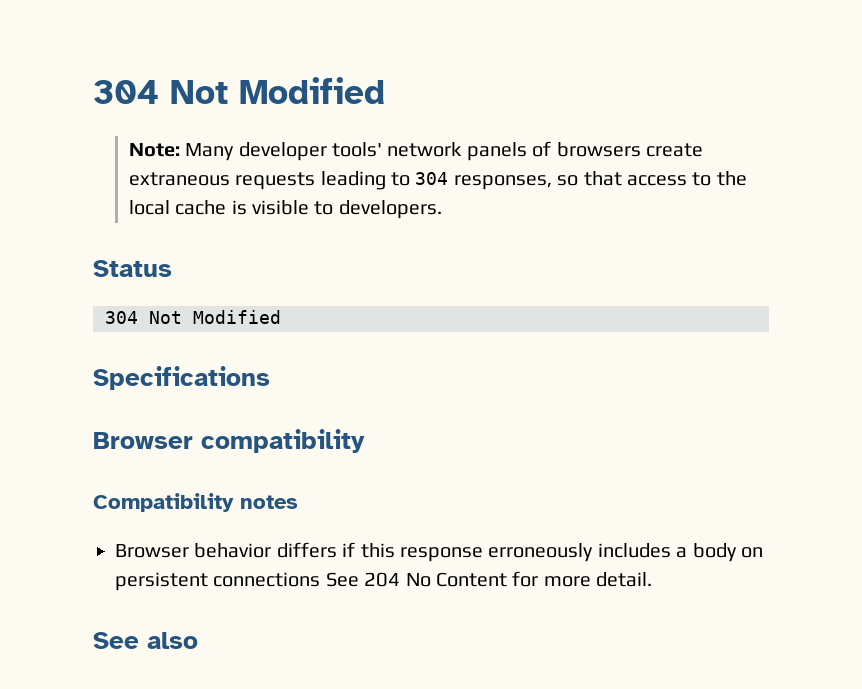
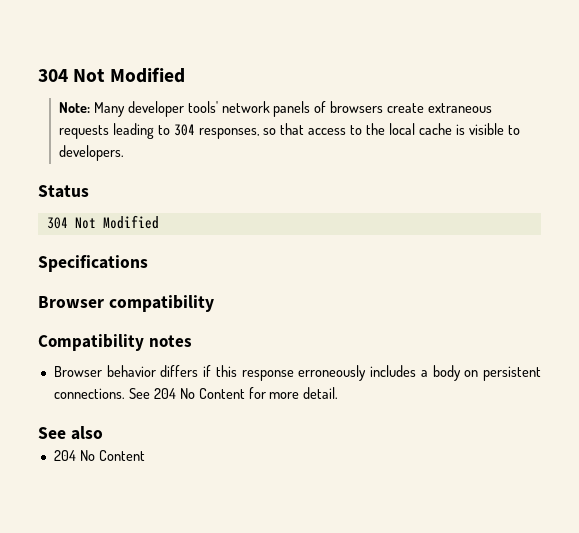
- Browser behavior differs if this response erroneously includes a body on persistent connections See 204 No Content for more detail.
+ Browser behavior differs if this response erroneously includes a body on persistent connections. See 204 No Content for more detail.
  See also
+ 204 No Content

